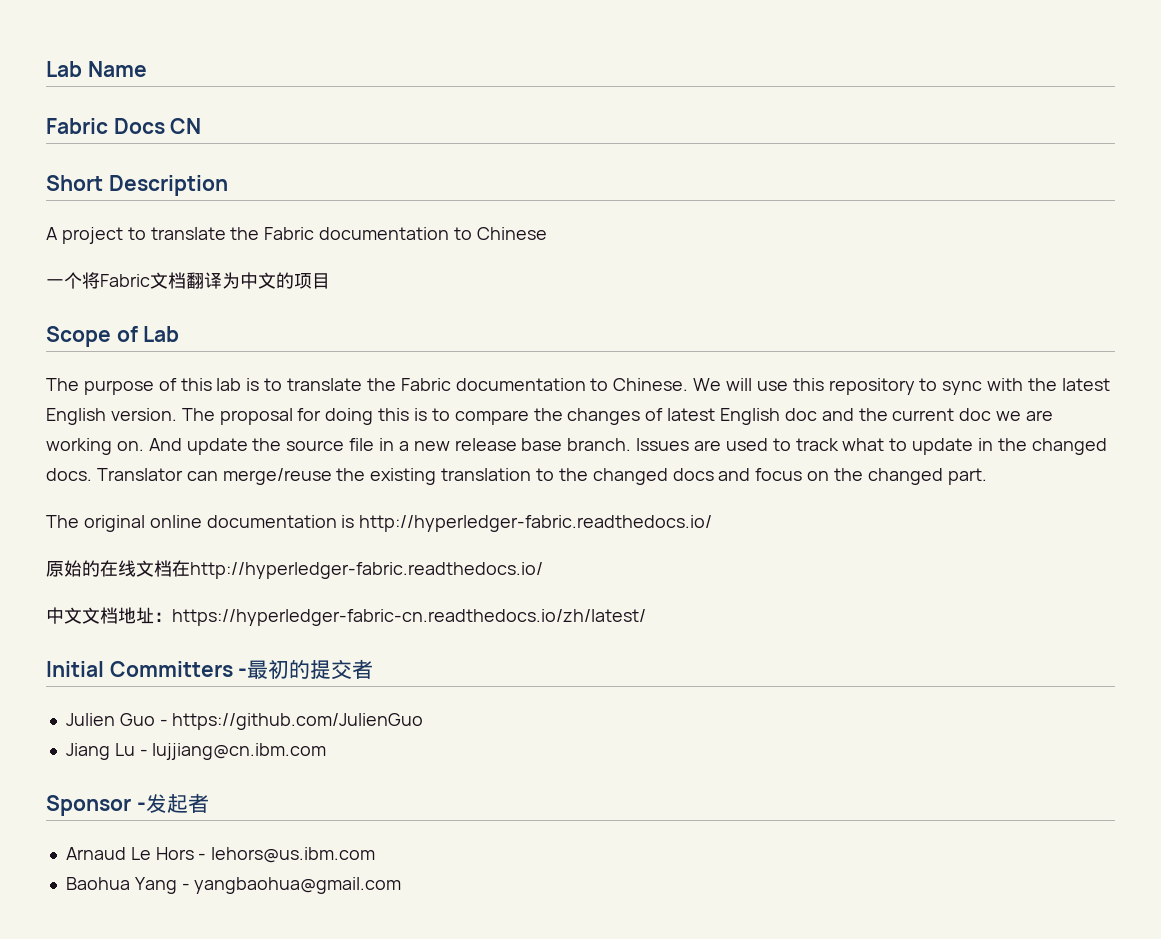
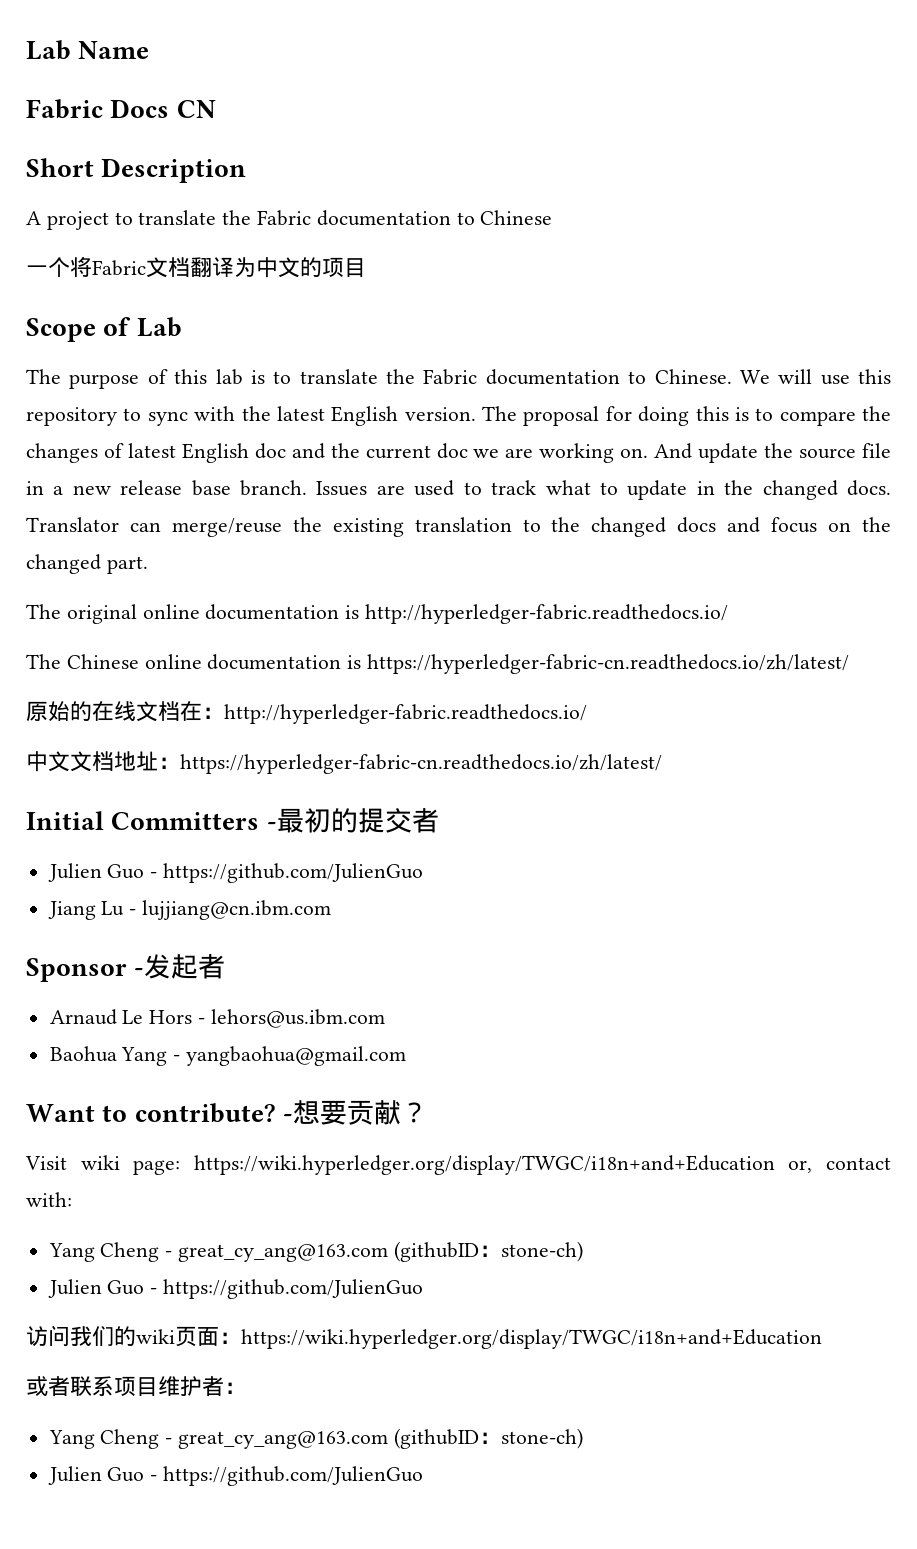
+ The Chinese online documentation is https://hyperledger-fabric-cn.readthedocs.io/zh/latest/
- 原始的在线文档在http://hyperledger-fabric.readthedocs.io/
+ 原始的在线文档在：http://hyperledger-fabric.readthedocs.io/
+ Want to contribute? -想要贡献？
+ Visit wiki page: https://wiki.hyperledger.org/display/TWGC/i18n+and+Education or, contact with:
+ Yang Cheng - great_cy_ang@163.com (githubID：stone-ch)
+ Julien Guo - https://github.com/JulienGuo
+ 访问我们的wiki页面：https://wiki.hyperledger.org/display/TWGC/i18n+and+Education
+ 或者联系项目维护者：
+ Yang Cheng - great_cy_ang@163.com (githubID：stone-ch)
+ Julien Guo - https://github.com/JulienGuo

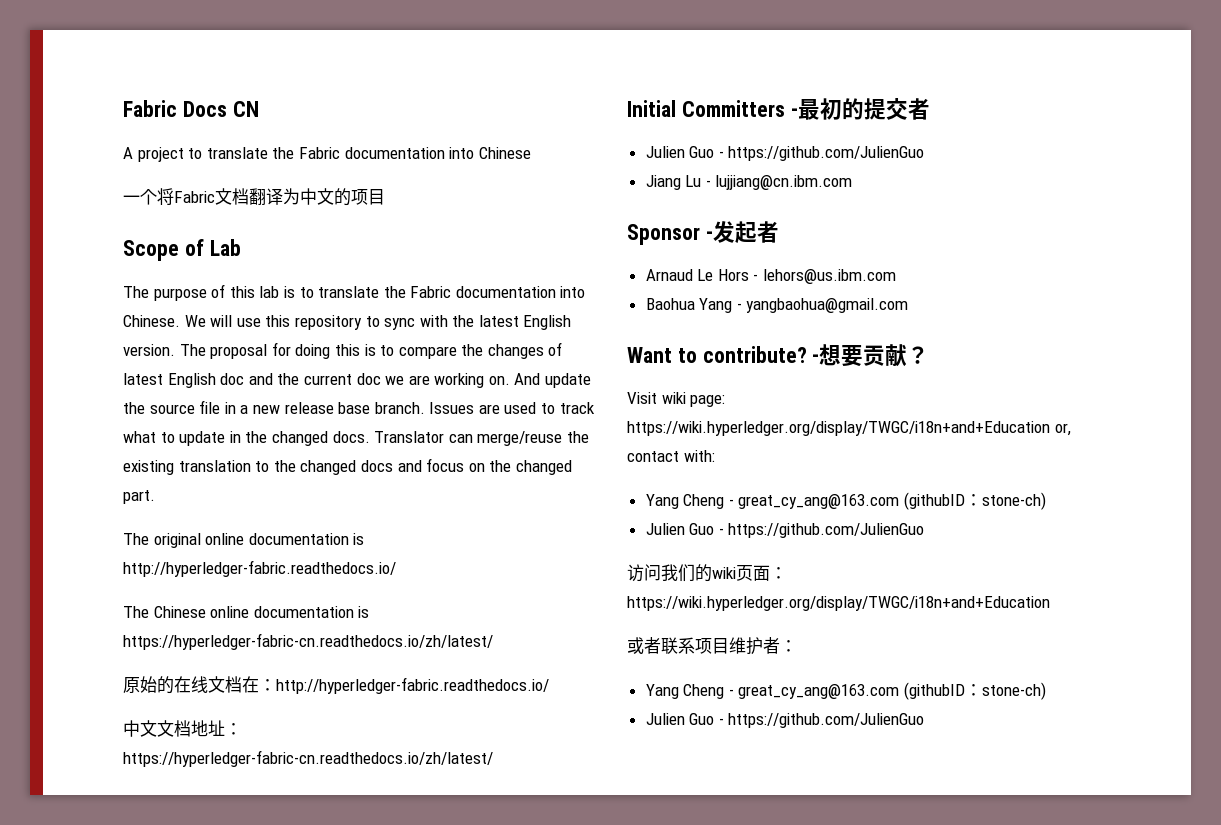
- Lab Name
- Short Description
- A project to translate the Fabric documentation to Chinese
+ A project to translate the Fabric documentation into Chinese
- The purpose of this lab is to translate the Fabric documentation to Chinese.
+ The purpose of this lab is to translate the Fabric documentation into Chinese.

